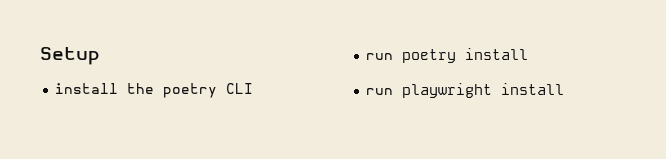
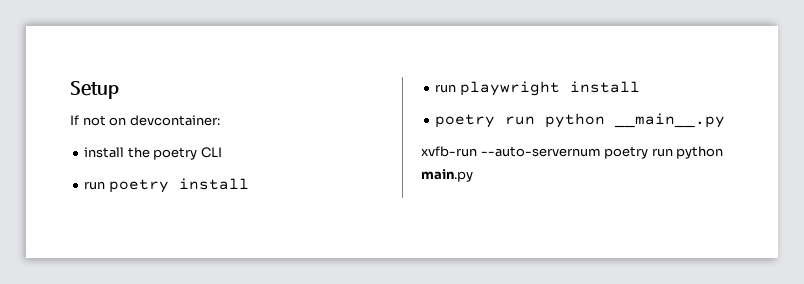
+ If not on devcontainer:
+ poetry run python __main__.py
+ xvfb-run --auto-servernum poetry run python main.py

